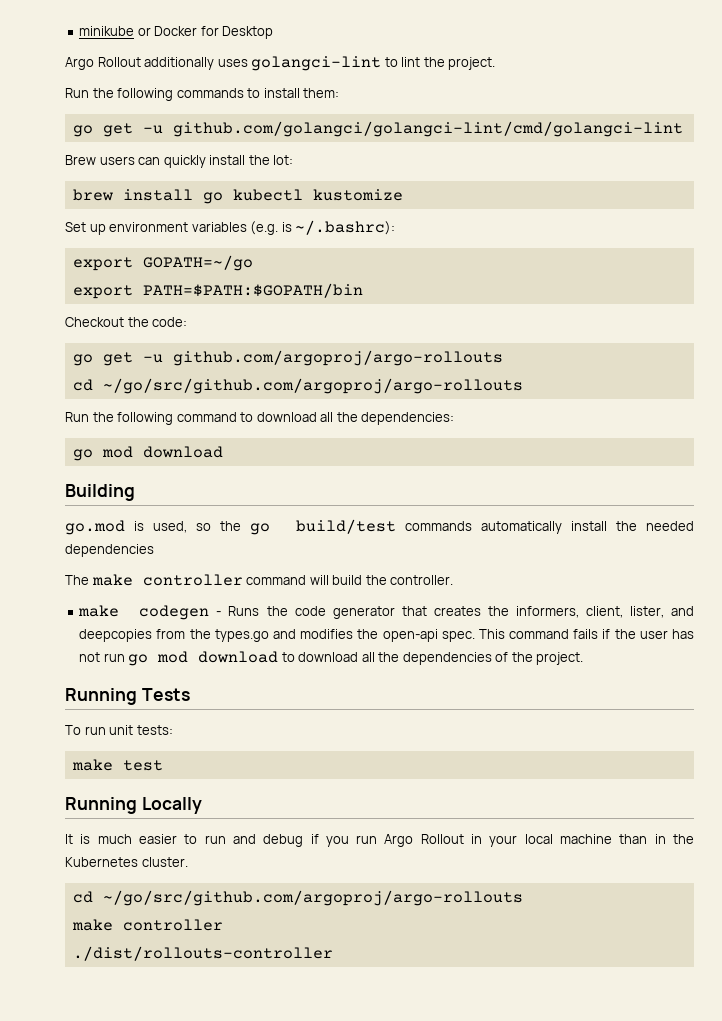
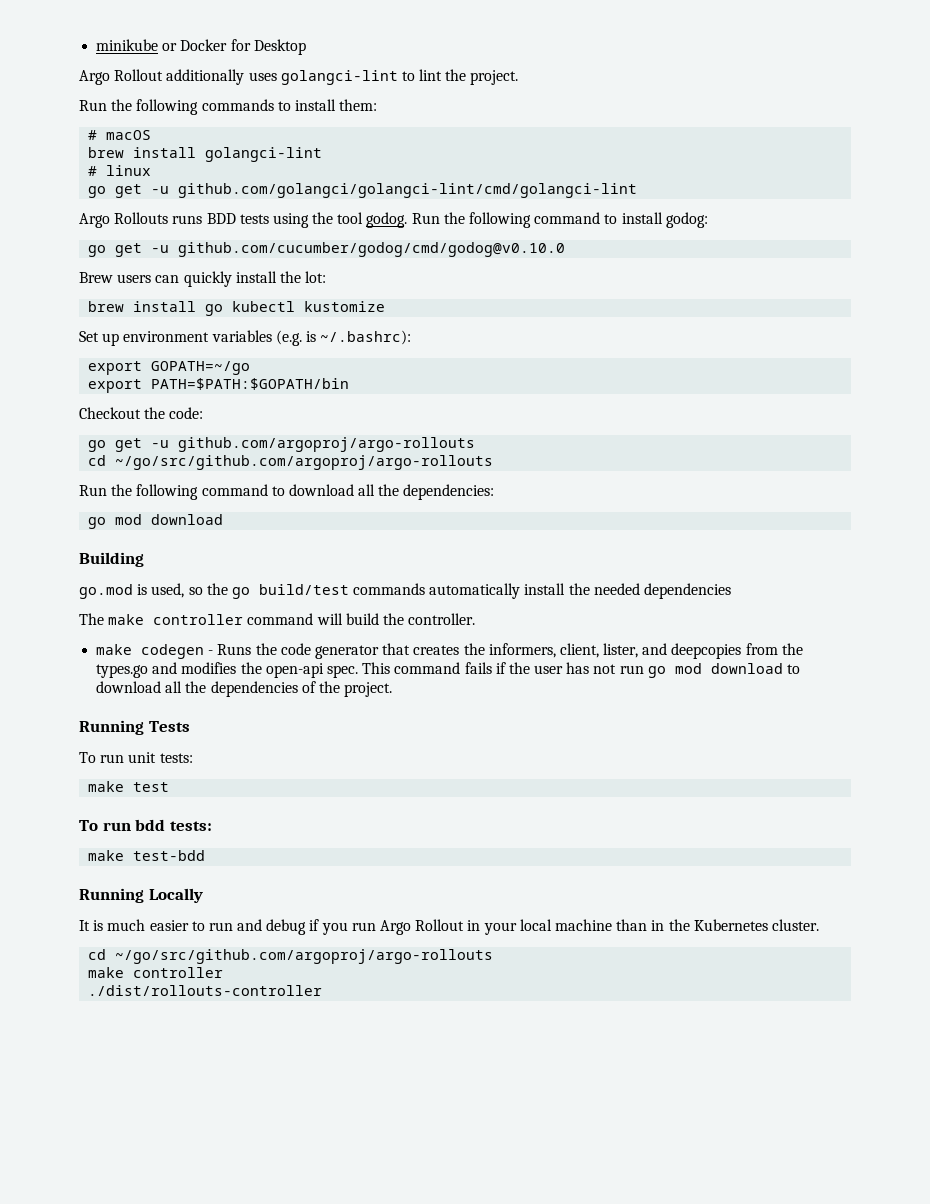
+ # macOS
+ brew install golangci-lint
+ # linux
  go get -u github.com/golangci/golangci-lint/cmd/golangci-lint
+ Argo Rollouts runs BDD tests using the tool godog. Run the following command to install godog:
+ go get -u github.com/cucumber/godog/cmd/godog@v0.10.0
+ To run bdd tests:
+ make test-bdd

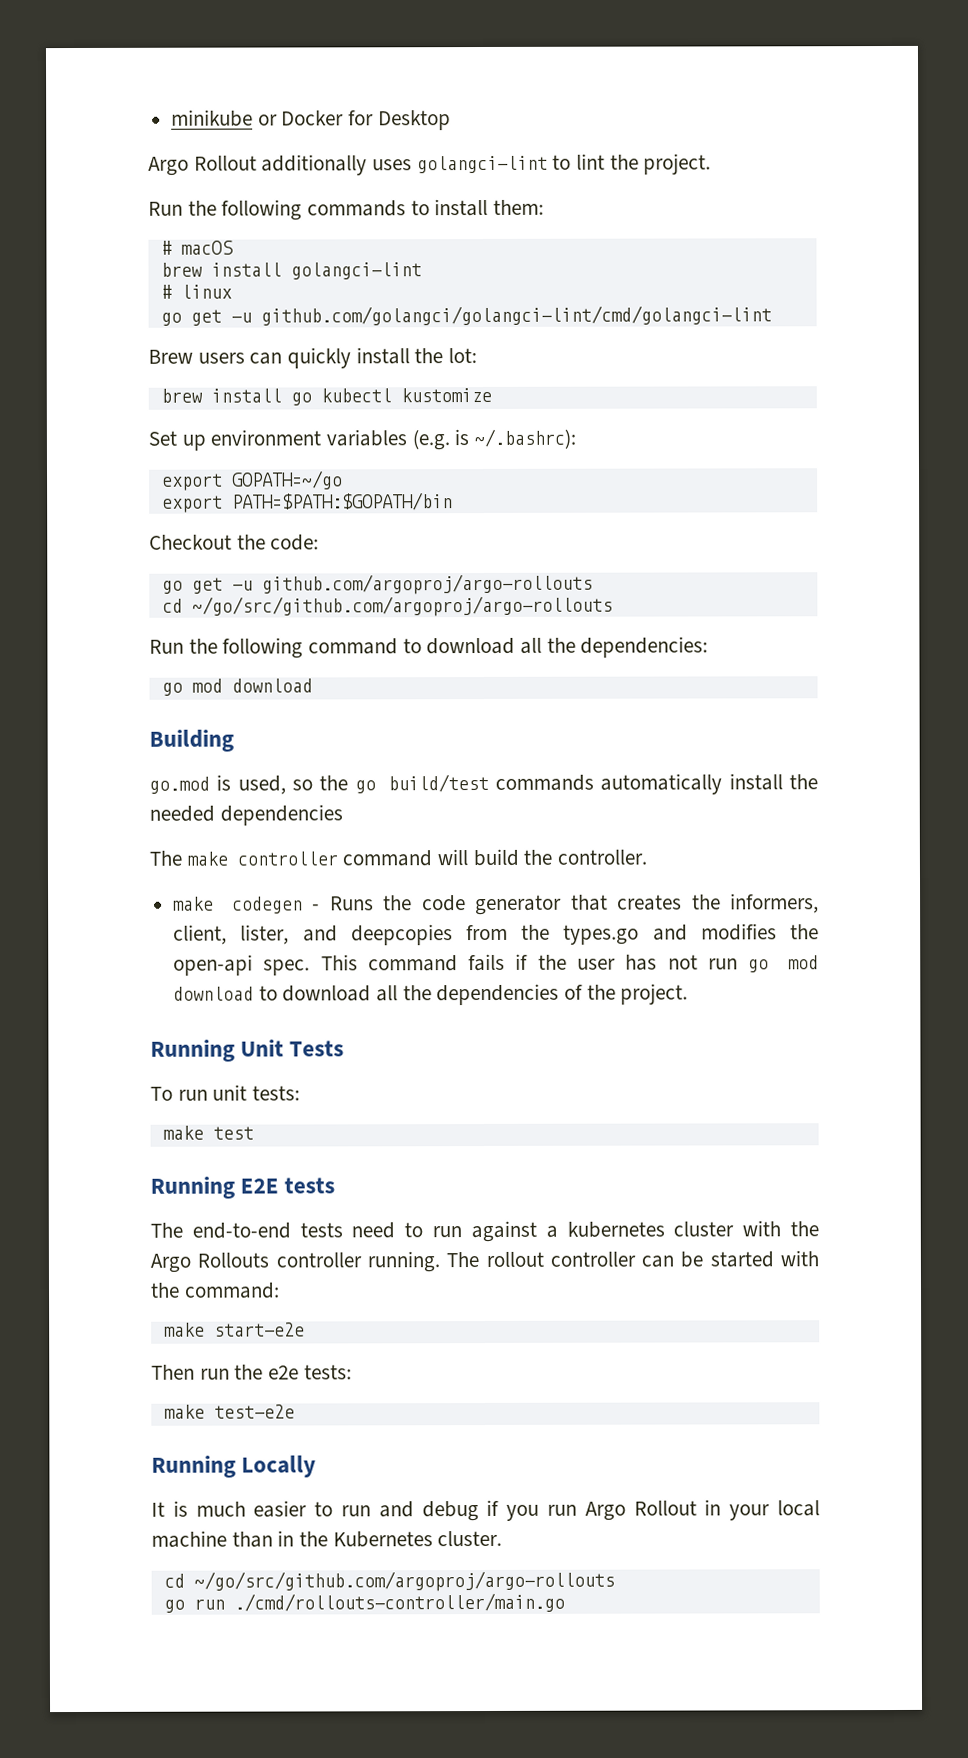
- Argo Rollouts runs BDD tests using the tool godog. Run the following command to install godog:
- go get -u github.com/cucumber/godog/cmd/godog@v0.10.0
- Running Tests
+ Running Unit Tests
- To run bdd tests:
- make test-bdd
+ Running E2E tests
+ The end-to-end tests need to run against a kubernetes cluster with the Argo Rollouts controller running. The rollout controller can be started with the command:
+ make start-e2e
+ Then run the e2e tests:
+ make test-e2e
  It is much easier to run and debug if you run Argo Rollout in your local machine than in the Kubernetes cluster.
  cd ~/go/src/github.com/argoproj/argo-rollouts
- make controller
- ./dist/rollouts-controller
+ go run ./cmd/rollouts-controller/main.go

